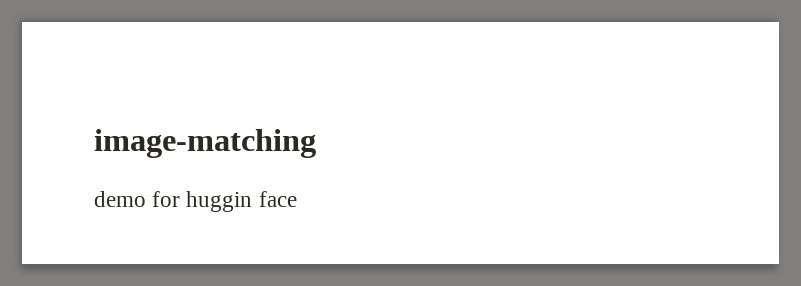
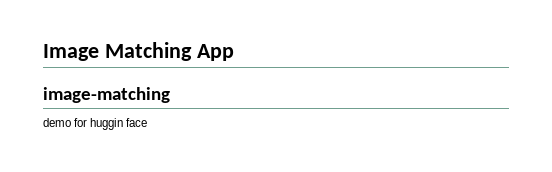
+ Image Matching App

